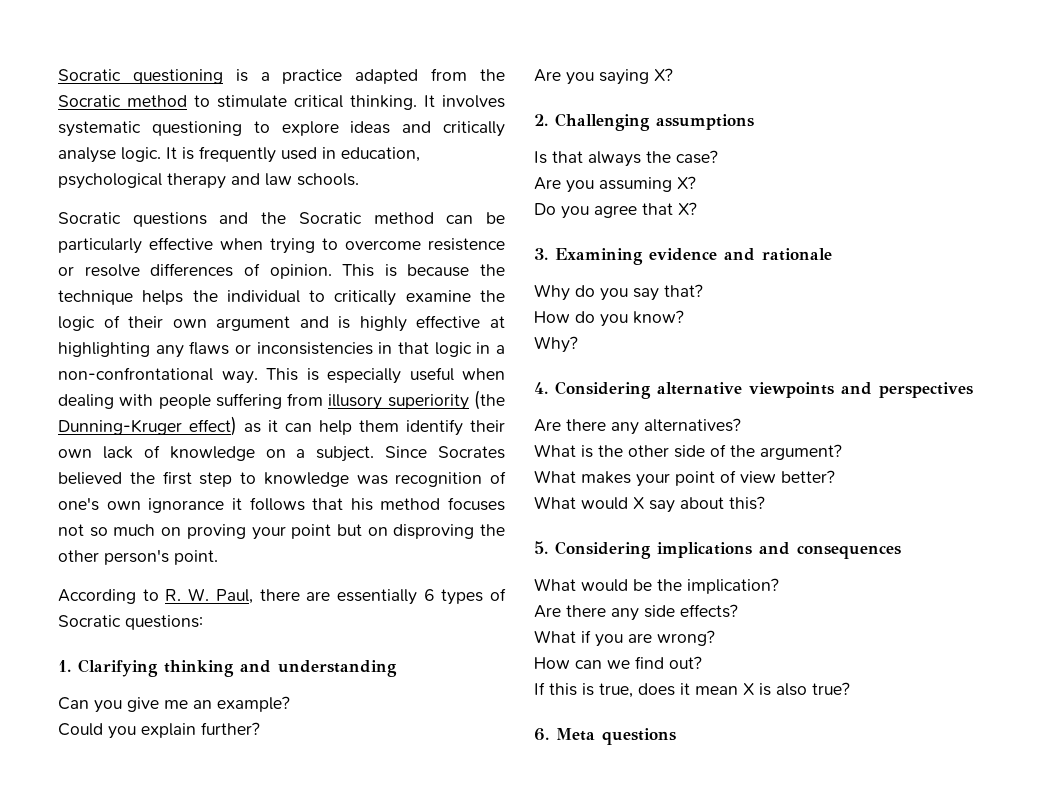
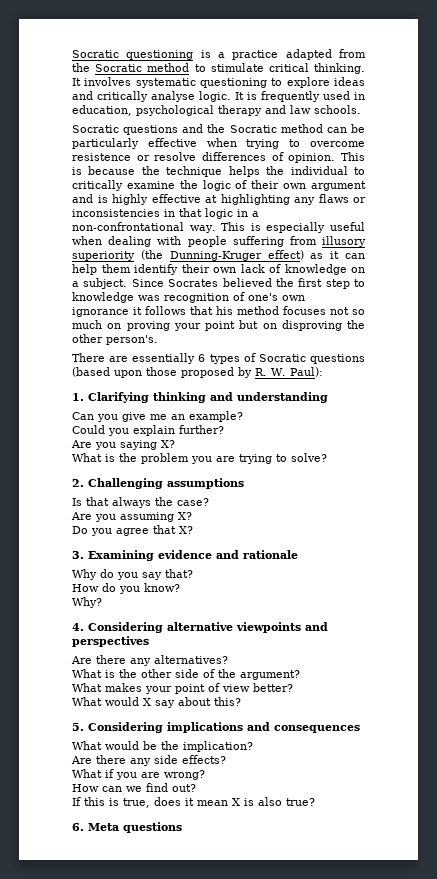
- Since Socrates believed the first step to knowledge was recognition of one's own ignorance it follows that his method focuses not so much on proving your point but on disproving the other person's point.
- According to R. W. Paul, there are essentially 6 types of Socratic questions:
+ Since Socrates believed the first step to knowledge was recognition of one's own ignorance it follows that his method focuses not so much on proving your point but on disproving the other person's.
+ There are essentially 6 types of Socratic questions (based upon those proposed by R. W. Paul):
+ What is the problem you are trying to solve?

